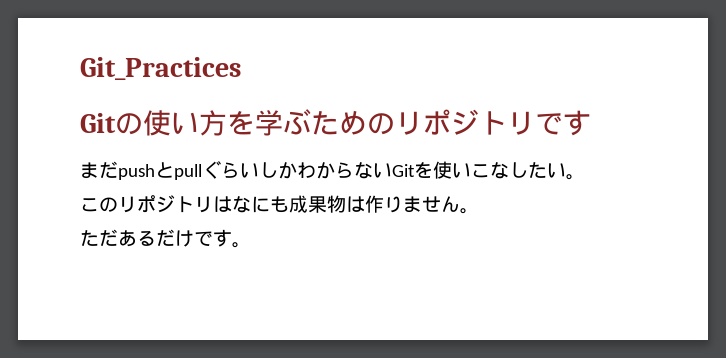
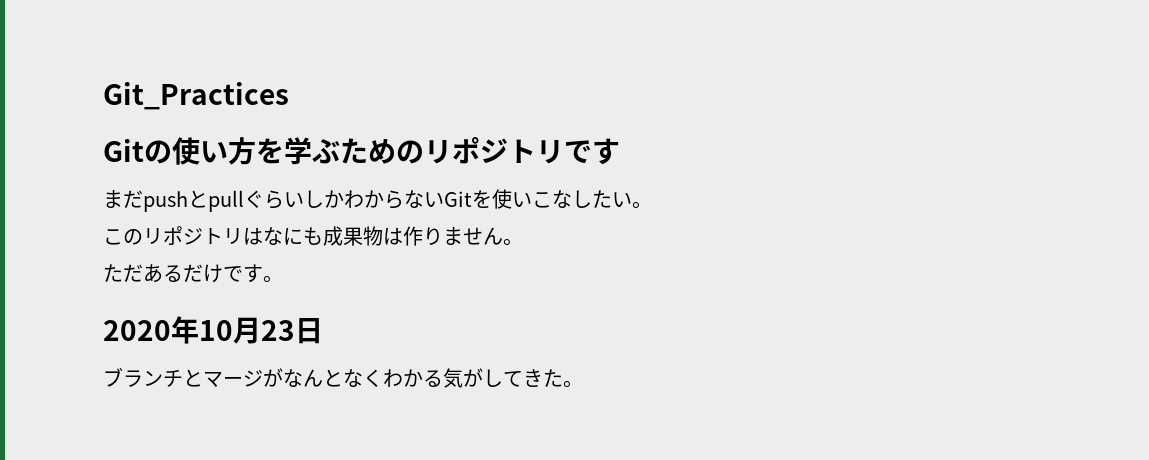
+ 2020年10月23日
+ ブランチとマージがなんとなくわかる気がしてきた。

